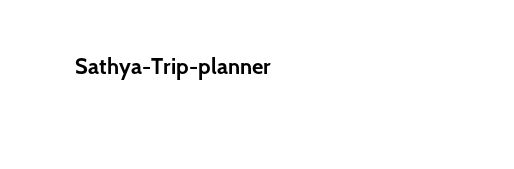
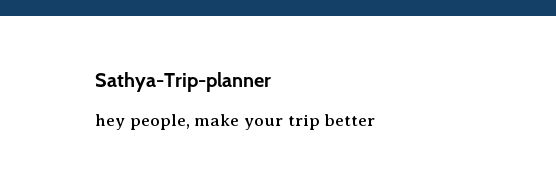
+ hey people, make your trip better

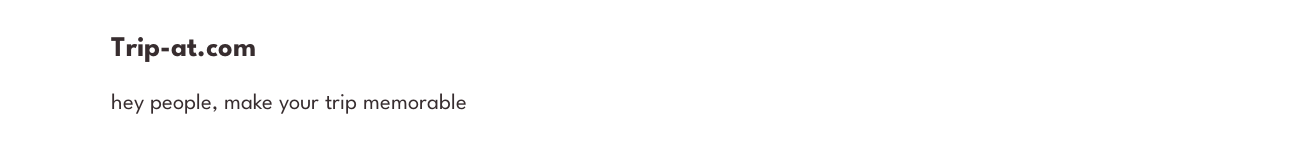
- Sathya-Trip-planner
+ Trip-at.com
- hey people, make your trip better
+ hey people, make your trip memorable

